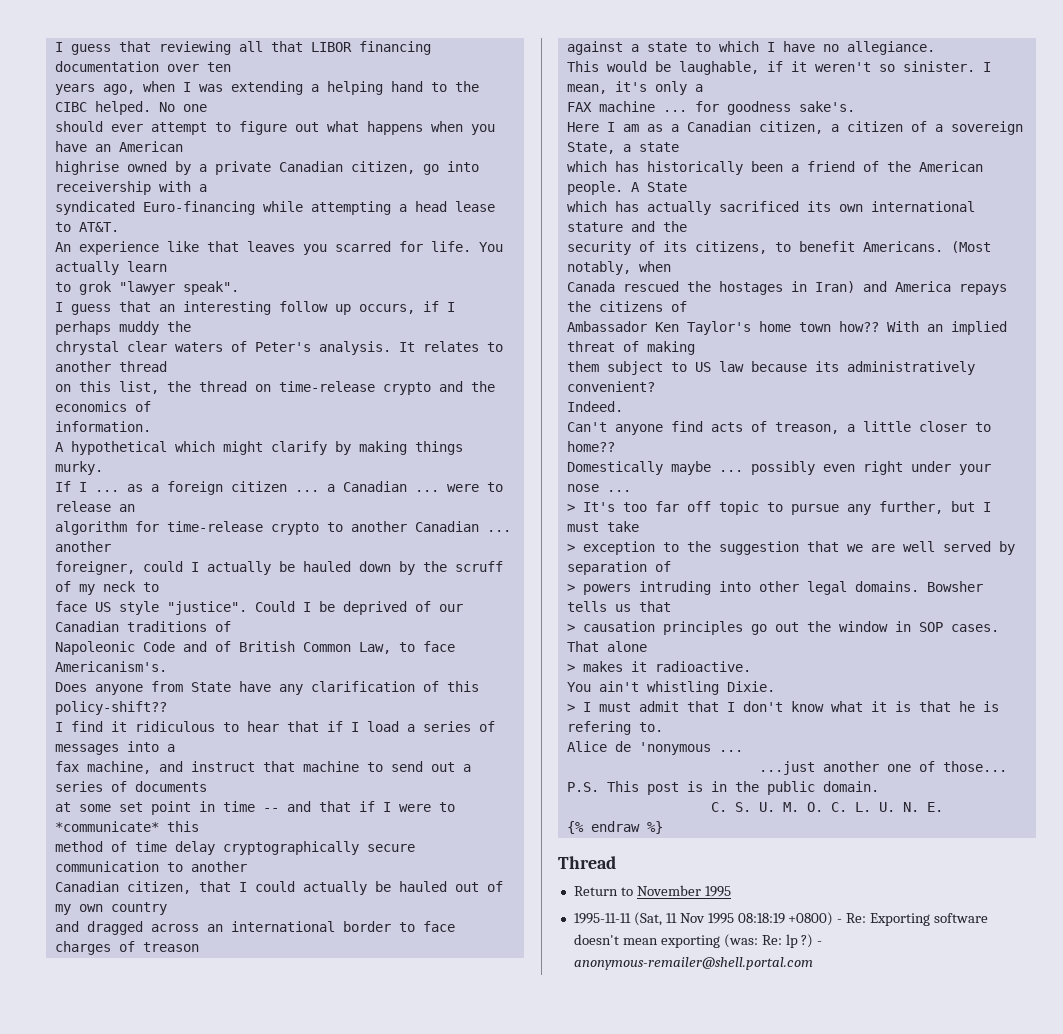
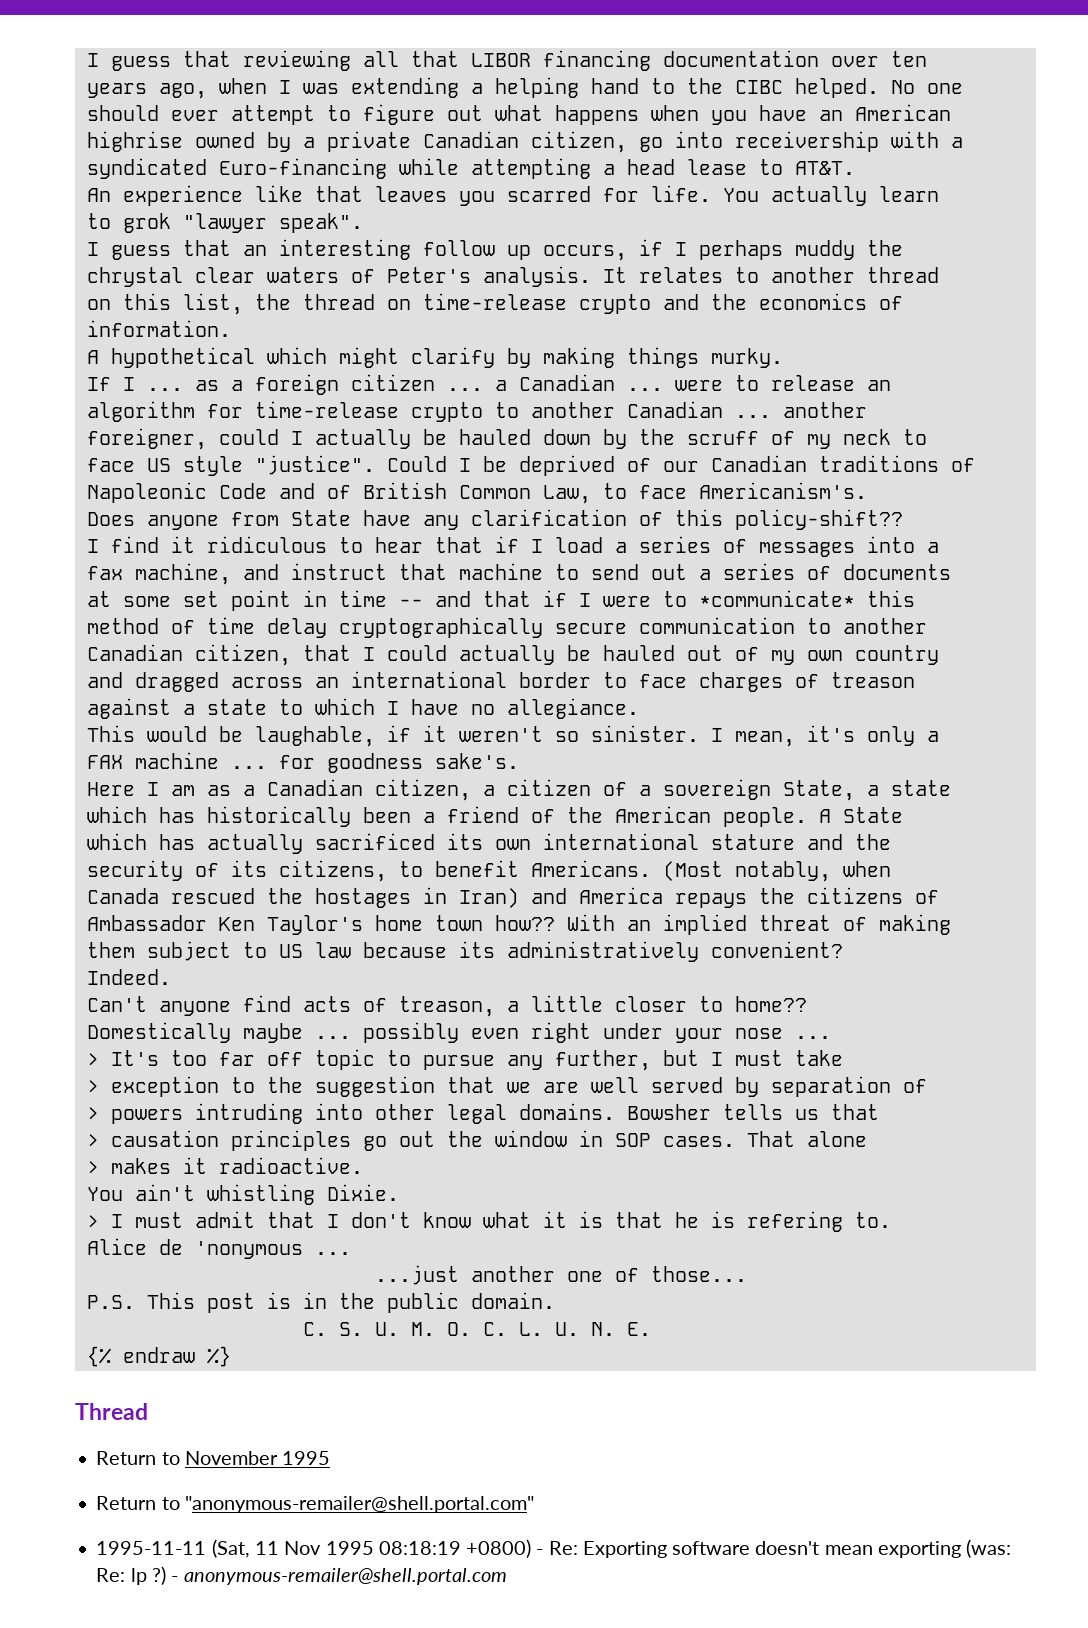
+ Return to "anonymous-remailer@shell.portal.com"

